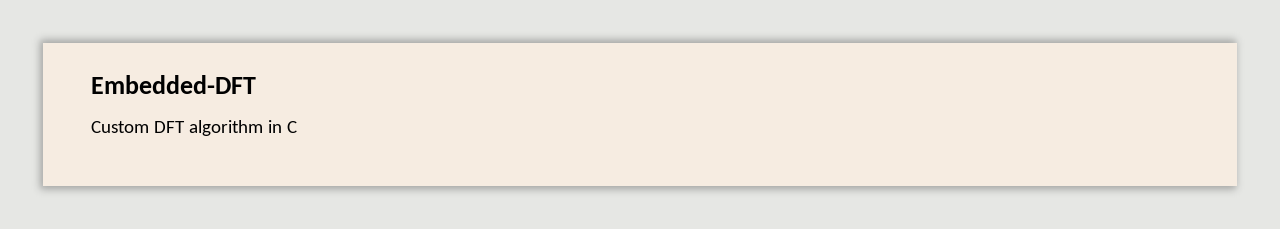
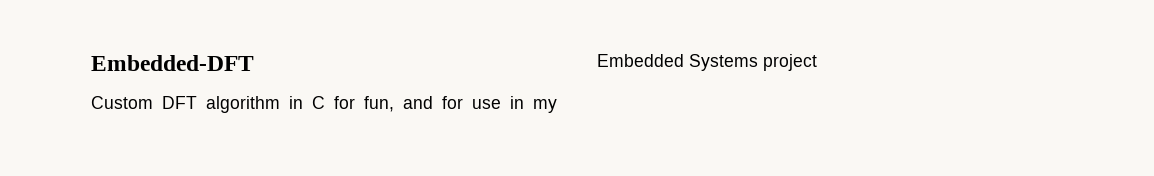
- Custom DFT algorithm in C
+ Custom DFT algorithm in C for fun, and for use in my Embedded Systems project

